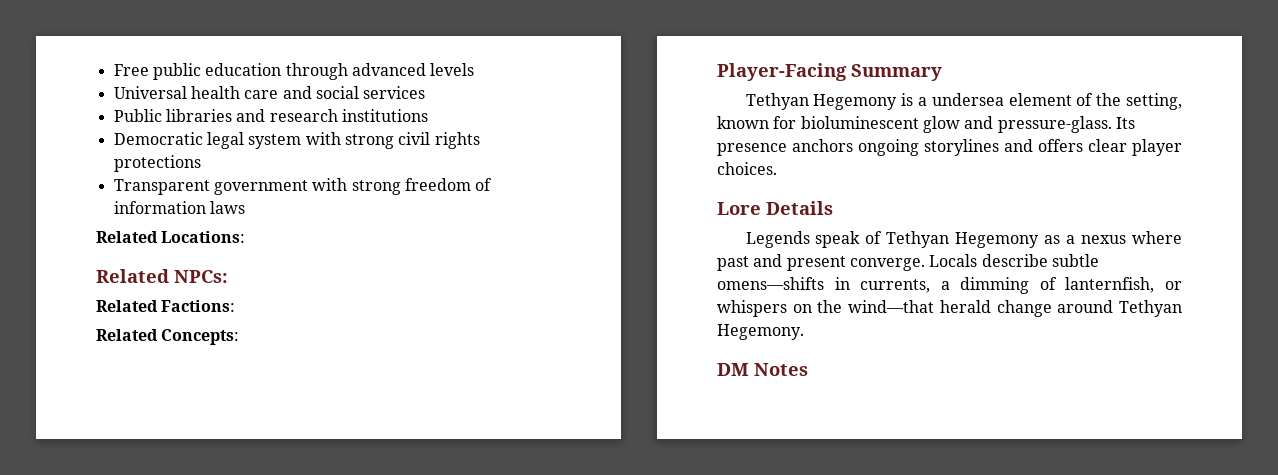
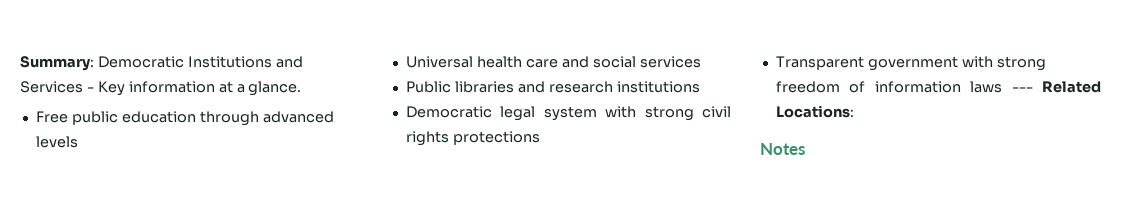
+ Summary: Democratic Institutions and Services - Key information at a glance.
- Transparent government with strong freedom of information laws
- Related Locations:
+ Transparent government with strong freedom of information laws --- Related Locations:
- Related NPCs:
- Related Factions:
- Related Concepts:
- Player-Facing Summary
- Tethyan Hegemony is a undersea element of the setting, known for bioluminescent glow and pressure-glass. Its presence anchors ongoing storylines and offers clear player choices.
- Lore Details
- Legends speak of Tethyan Hegemony as a nexus where past and present converge. Locals describe subtle omens—shifts in currents, a dimming of lanternfish, or whispers on the wind—that herald change around Tethyan Hegemony.
- DM Notes
+ Notes

